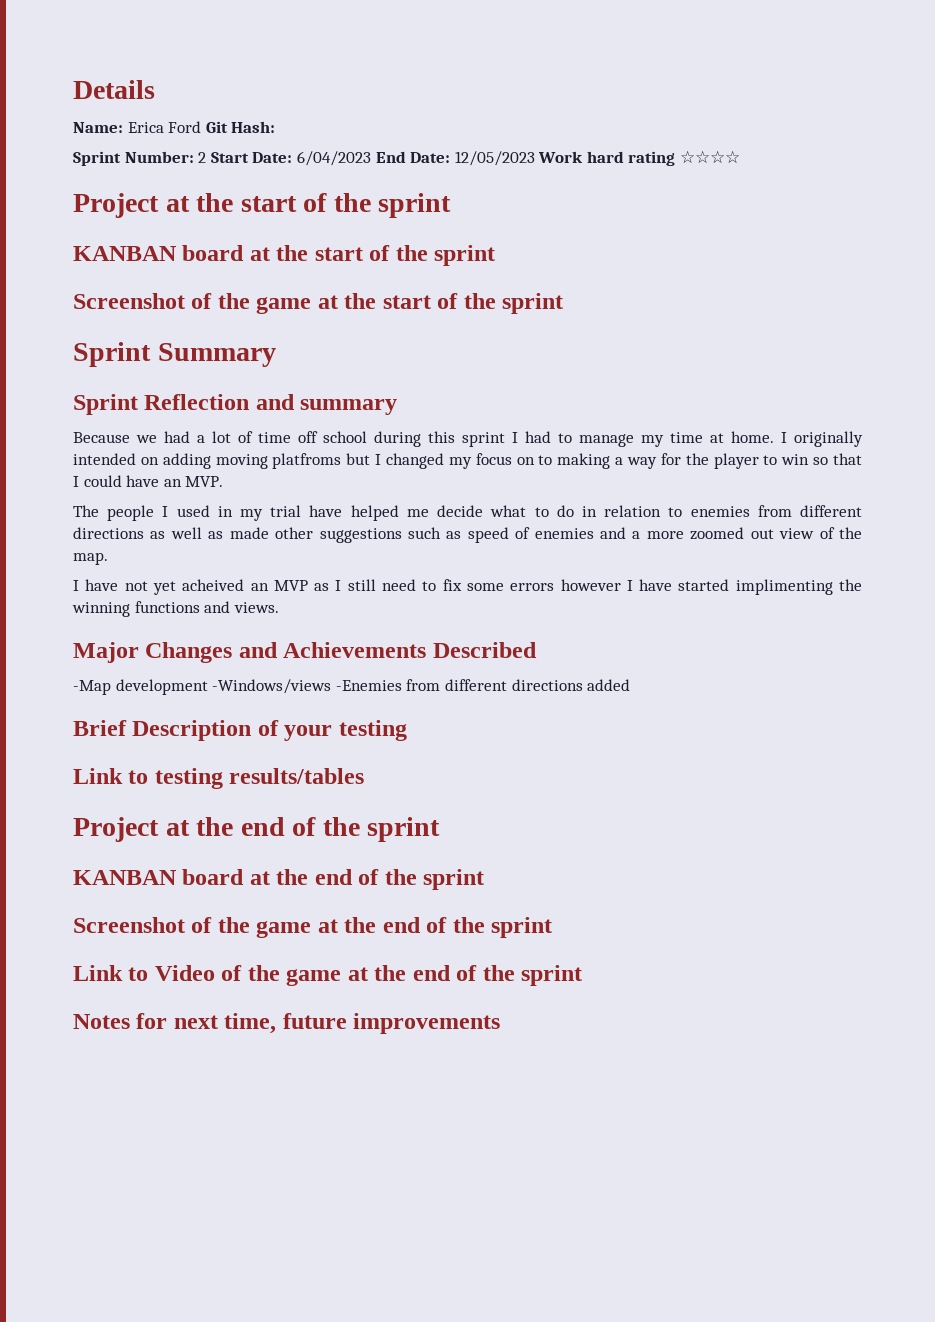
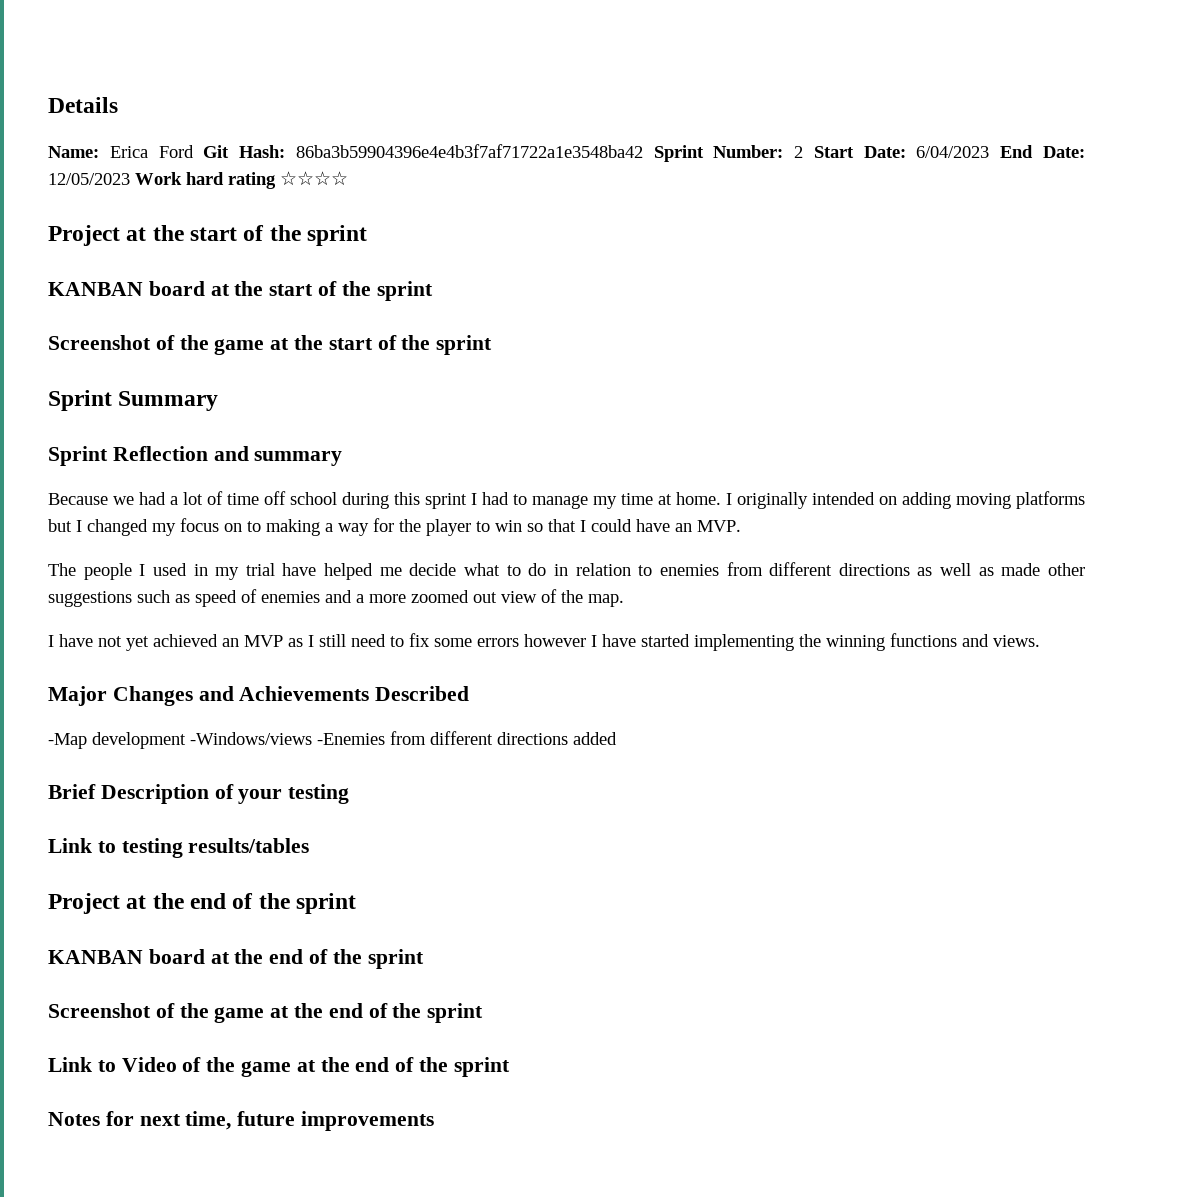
- Name: Erica Ford Git Hash:
- Sprint Number: 2 Start Date: 6/04/2023 End Date: 12/05/2023 Work hard rating ☆☆☆☆
+ Name: Erica Ford Git Hash: 86ba3b59904396e4e4b3f7af71722a1e3548ba42 Sprint Number: 2 Start Date: 6/04/2023 End Date: 12/05/2023 Work hard rating ☆☆☆☆
- I originally intended on adding moving platfroms but I changed my focus on to making a way for the player to win so that I could have an MVP.
+ I originally intended on adding moving platforms but I changed my focus on to making a way for the player to win so that I could have an MVP.
- I have not yet acheived an MVP as I still need to fix some errors however I have started implimenting the winning functions and views.
+ I have not yet achieved an MVP as I still need to fix some errors however I have started implementing the winning functions and views.

